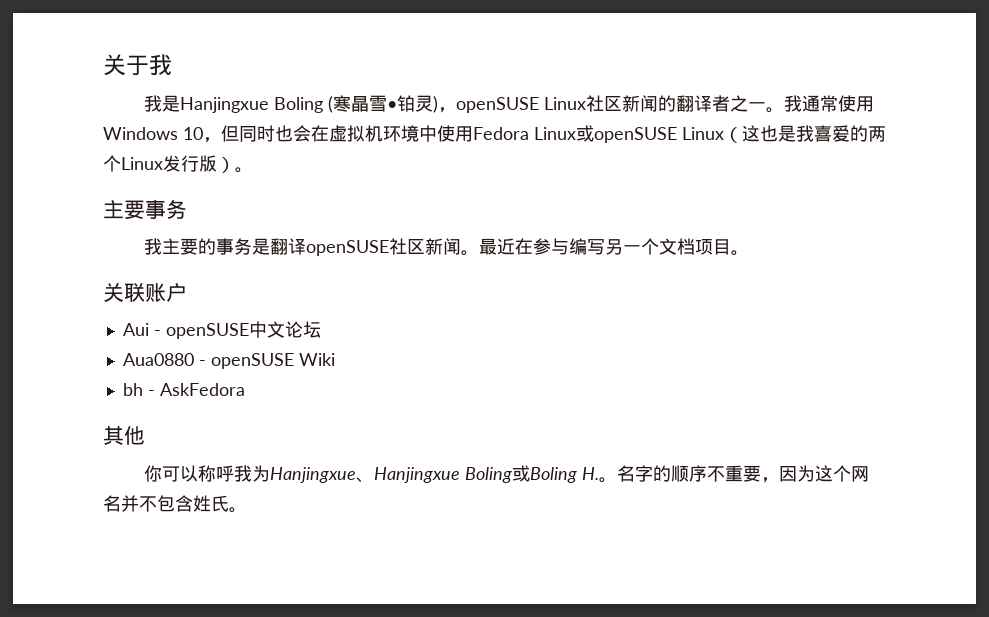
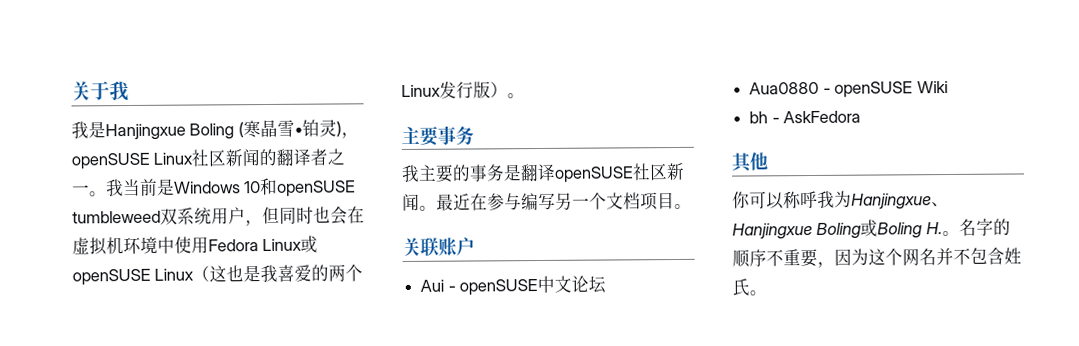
- 我通常使用Windows 10，但同时也会在虚拟机环境中使用Fedora Linux或openSUSE Linux（这也是我喜爱的两个Linux发行版）。
+ 我当前是Windows 10和openSUSE tumbleweed双系统用户，但同时也会在虚拟机环境中使用Fedora Linux或openSUSE Linux（这也是我喜爱的两个Linux发行版）。

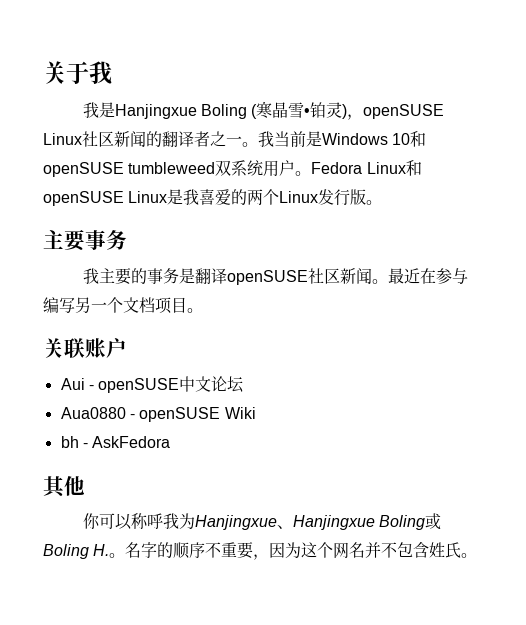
- 我当前是Windows 10和openSUSE tumbleweed双系统用户，但同时也会在虚拟机环境中使用Fedora Linux或openSUSE Linux（这也是我喜爱的两个Linux发行版）。
+ 我当前是Windows 10和openSUSE tumbleweed双系统用户。Fedora Linux和openSUSE Linux是我喜爱的两个Linux发行版。

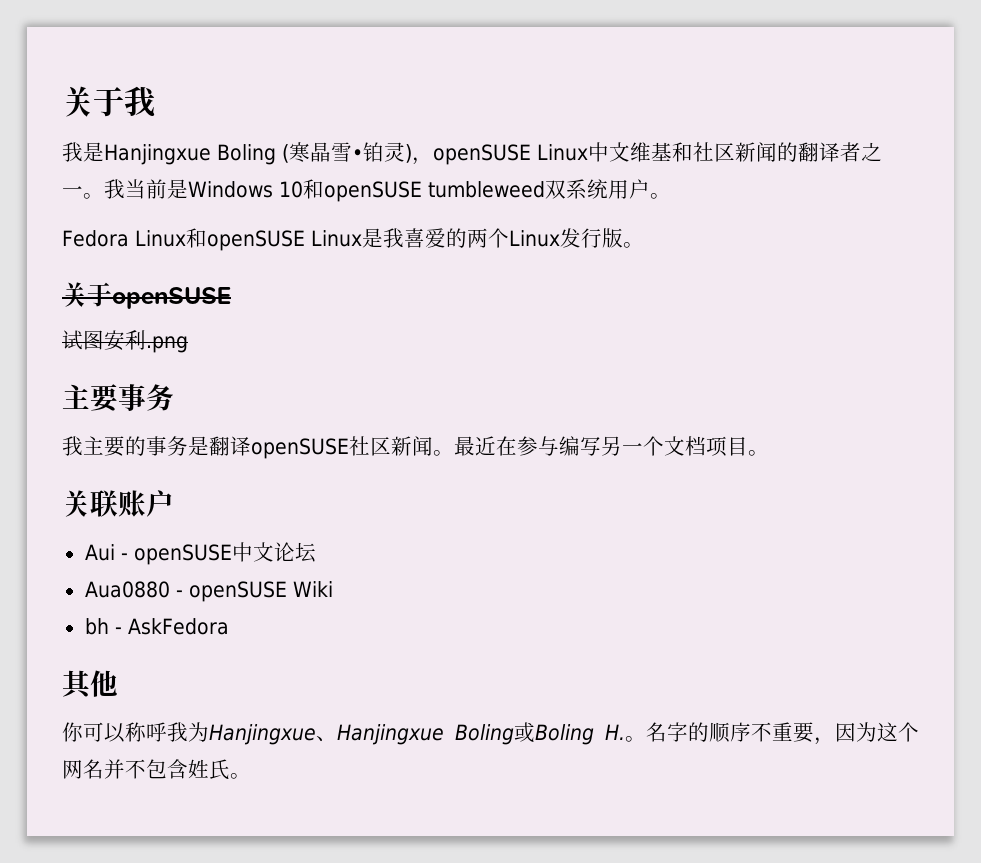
- 我是Hanjingxue Boling (寒晶雪•铂灵)，openSUSE Linux社区新闻的翻译者之一。
+ 我是Hanjingxue Boling (寒晶雪•铂灵)，openSUSE Linux中文维基和社区新闻的翻译者之一。
- 我当前是Windows 10和openSUSE tumbleweed双系统用户。Fedora Linux和openSUSE Linux是我喜爱的两个Linux发行版。
+ 我当前是Windows 10和openSUSE tumbleweed双系统用户。
+ Fedora Linux和openSUSE Linux是我喜爱的两个Linux发行版。
+ 关于openSUSE
+ 试图安利.png

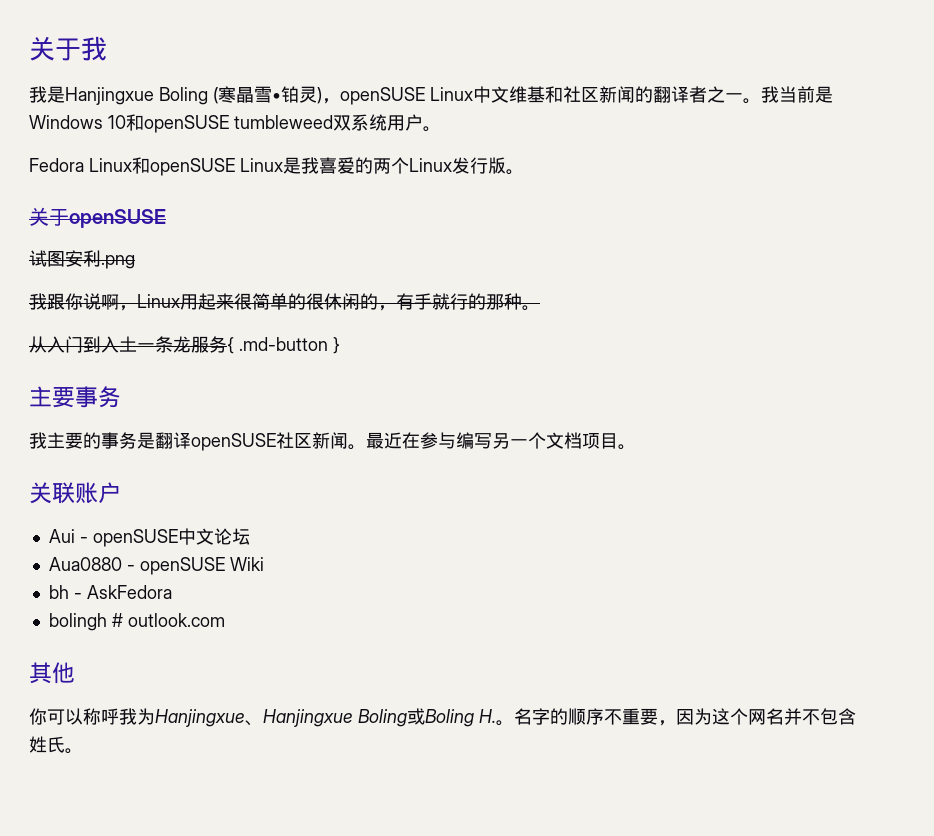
+ 我跟你说啊，Linux用起来很简单的很休闲的，有手就行的那种。
+ 从入门到入土一条龙服务{ .md-button }
+ bolingh # outlook.com

